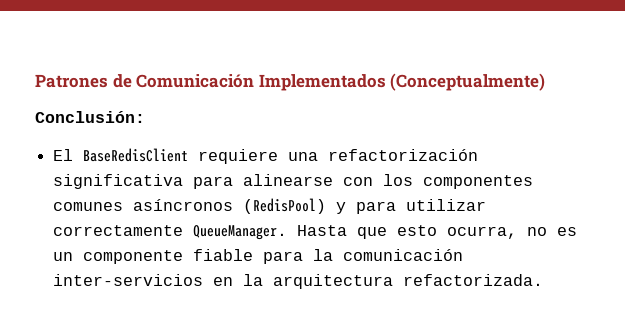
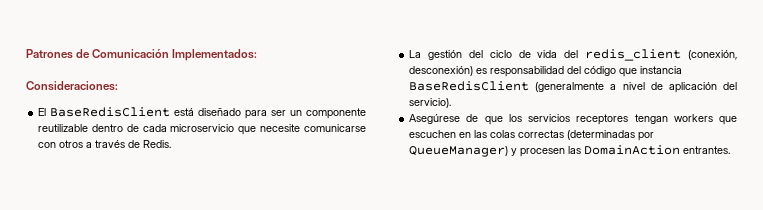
- Patrones de Comunicación Implementados (Conceptualmente)
- Conclusión:
+ Patrones de Comunicación Implementados:
+ Consideraciones:
- El BaseRedisClient requiere una refactorización significativa para alinearse con los componentes comunes asíncronos (RedisPool) y para utilizar correctamente QueueManager. Hasta que esto ocurra, no es un componente fiable para la comunicación inter-servicios en la arquitectura refactorizada.
+ El BaseRedisClient está diseñado para ser un componente reutilizable dentro de cada microservicio que necesite comunicarse con otros a través de Redis.
+ La gestión del ciclo de vida del redis_client (conexión, desconexión) es responsabilidad del código que instancia BaseRedisClient (generalmente a nivel de aplicación del servicio).
+ Asegúrese de que los servicios receptores tengan workers que escuchen en las colas correctas (determinadas por QueueManager) y procesen las DomainAction entrantes.

